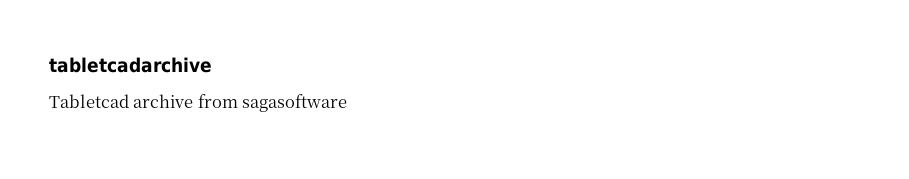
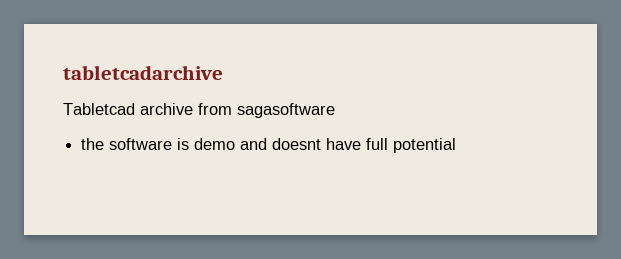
+ the software is demo and doesnt have full potential

